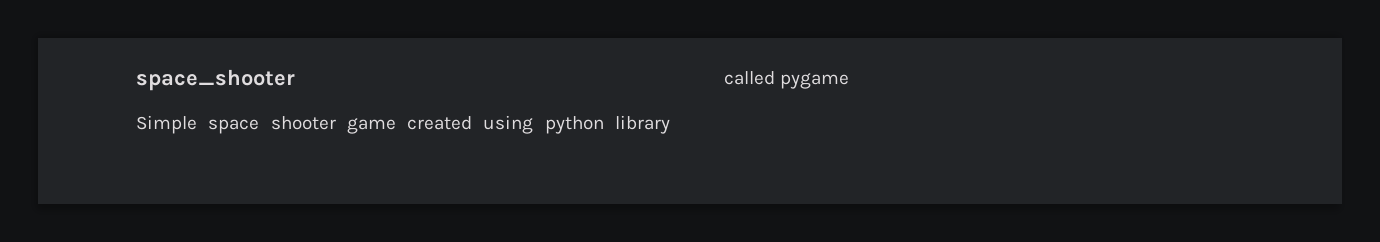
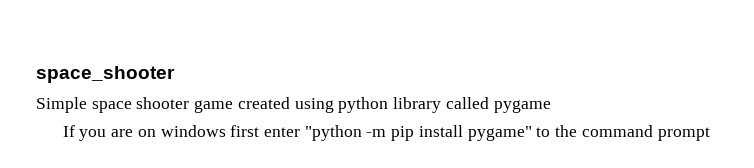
+ If you are on windows first enter "python -m pip install pygame" to the command prompt

